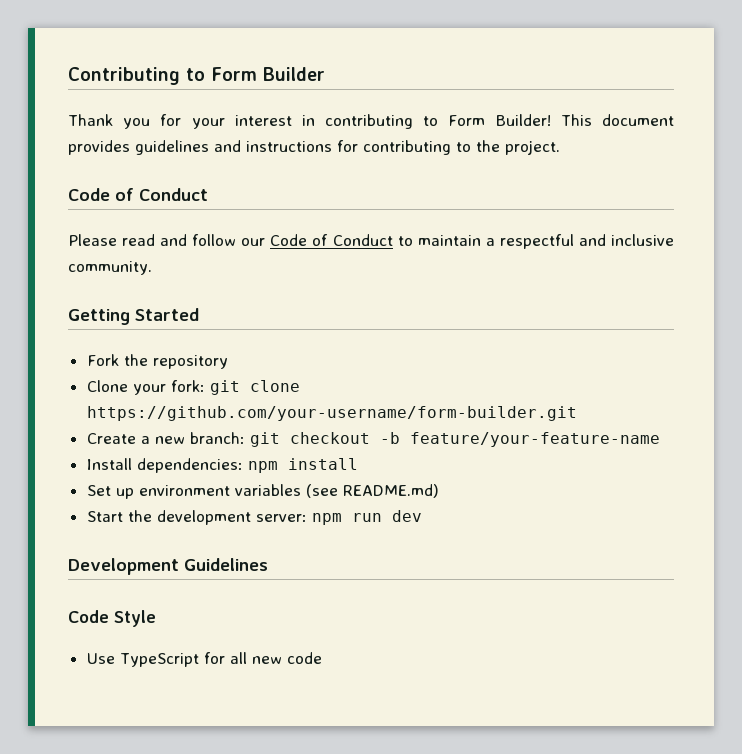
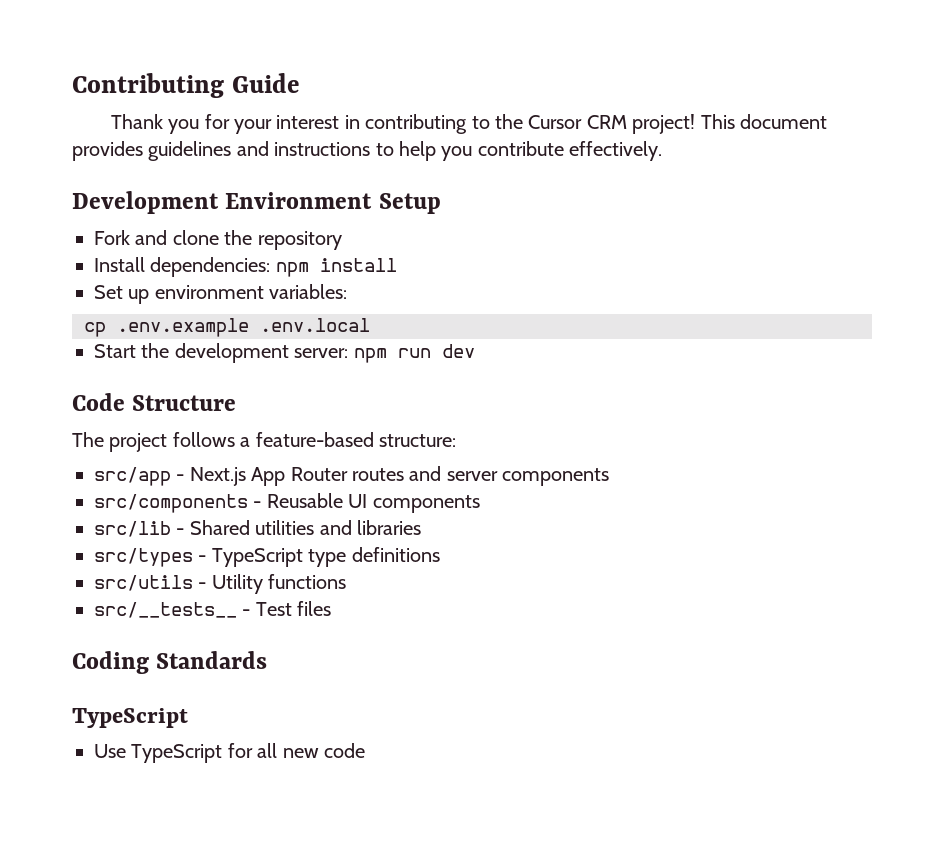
- Contributing to Form Builder
+ Contributing Guide
- Thank you for your interest in contributing to Form Builder!
+ Thank you for your interest in contributing to the Cursor CRM project!
- This document provides guidelines and instructions for contributing to the project.
- Code of Conduct
- Please read and follow our Code of Conduct to maintain a respectful and inclusive community.
- Getting Started
+ This document provides guidelines and instructions to help you contribute effectively.
+ Development Environment Setup
- Fork the repository
+ Fork and clone the repository
- Clone your fork: git clone https://github.com/your-username/form-builder.git
- Create a new branch: git checkout -b feature/your-feature-name
- Set up environment variables (see README.md)
+ Set up environment variables:
+ cp .env.example .env.local
- Development Guidelines
- Code Style
+ Code Structure
+ The project follows a feature-based structure:
+ src/app - Next.js App Router routes and server components
+ src/components - Reusable UI components
+ src/lib - Shared utilities and libraries
+ src/types - TypeScript type definitions
+ src/utils - Utility functions
+ src/__tests__ - Test files
+ Coding Standards
+ TypeScript

